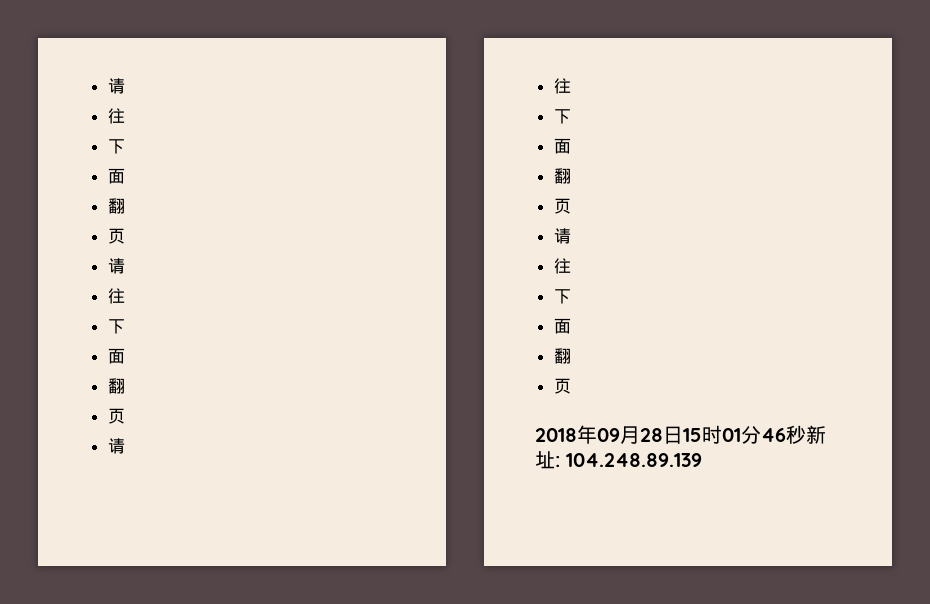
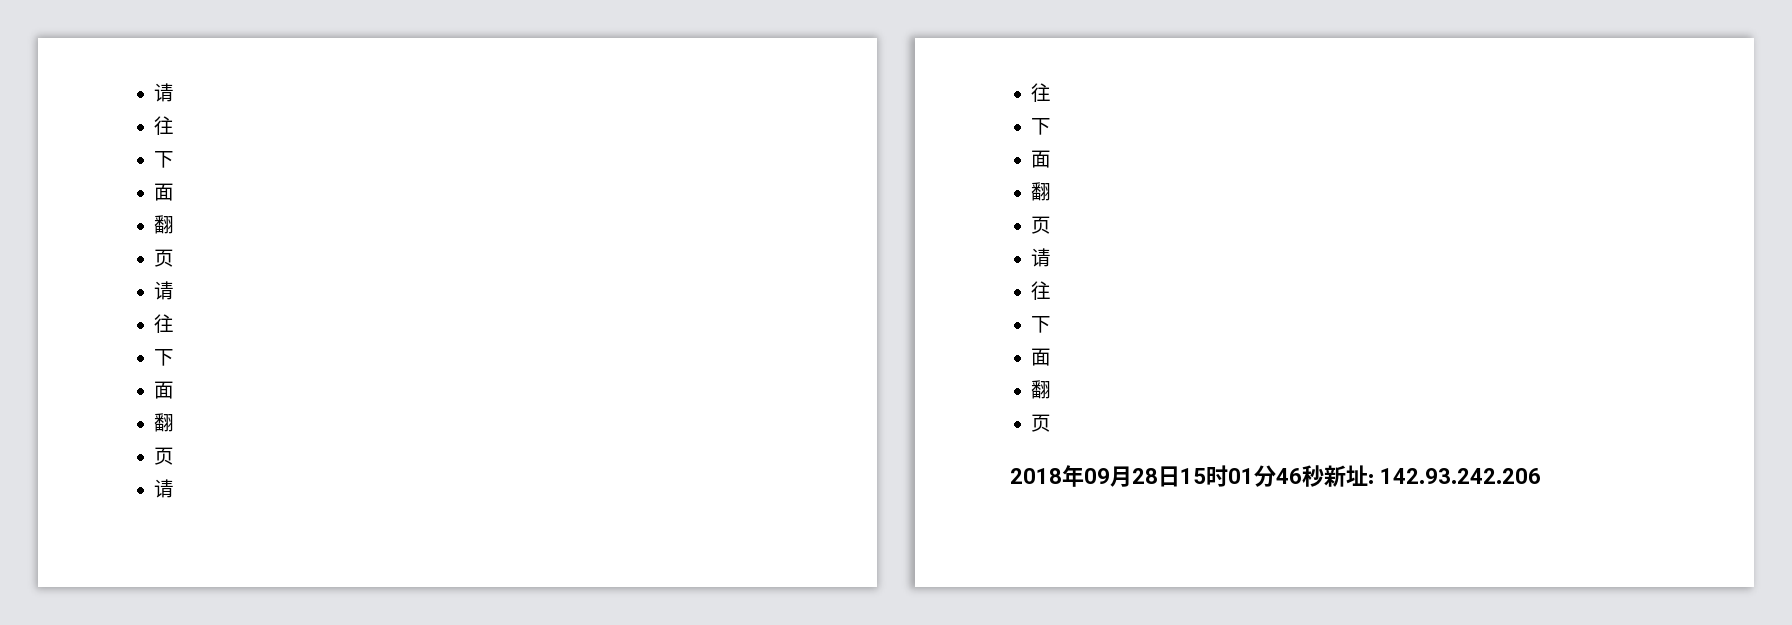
- 2018年09月28日15时01分46秒新址: 104.248.89.139
+ 2018年09月28日15时01分46秒新址: 142.93.242.206

